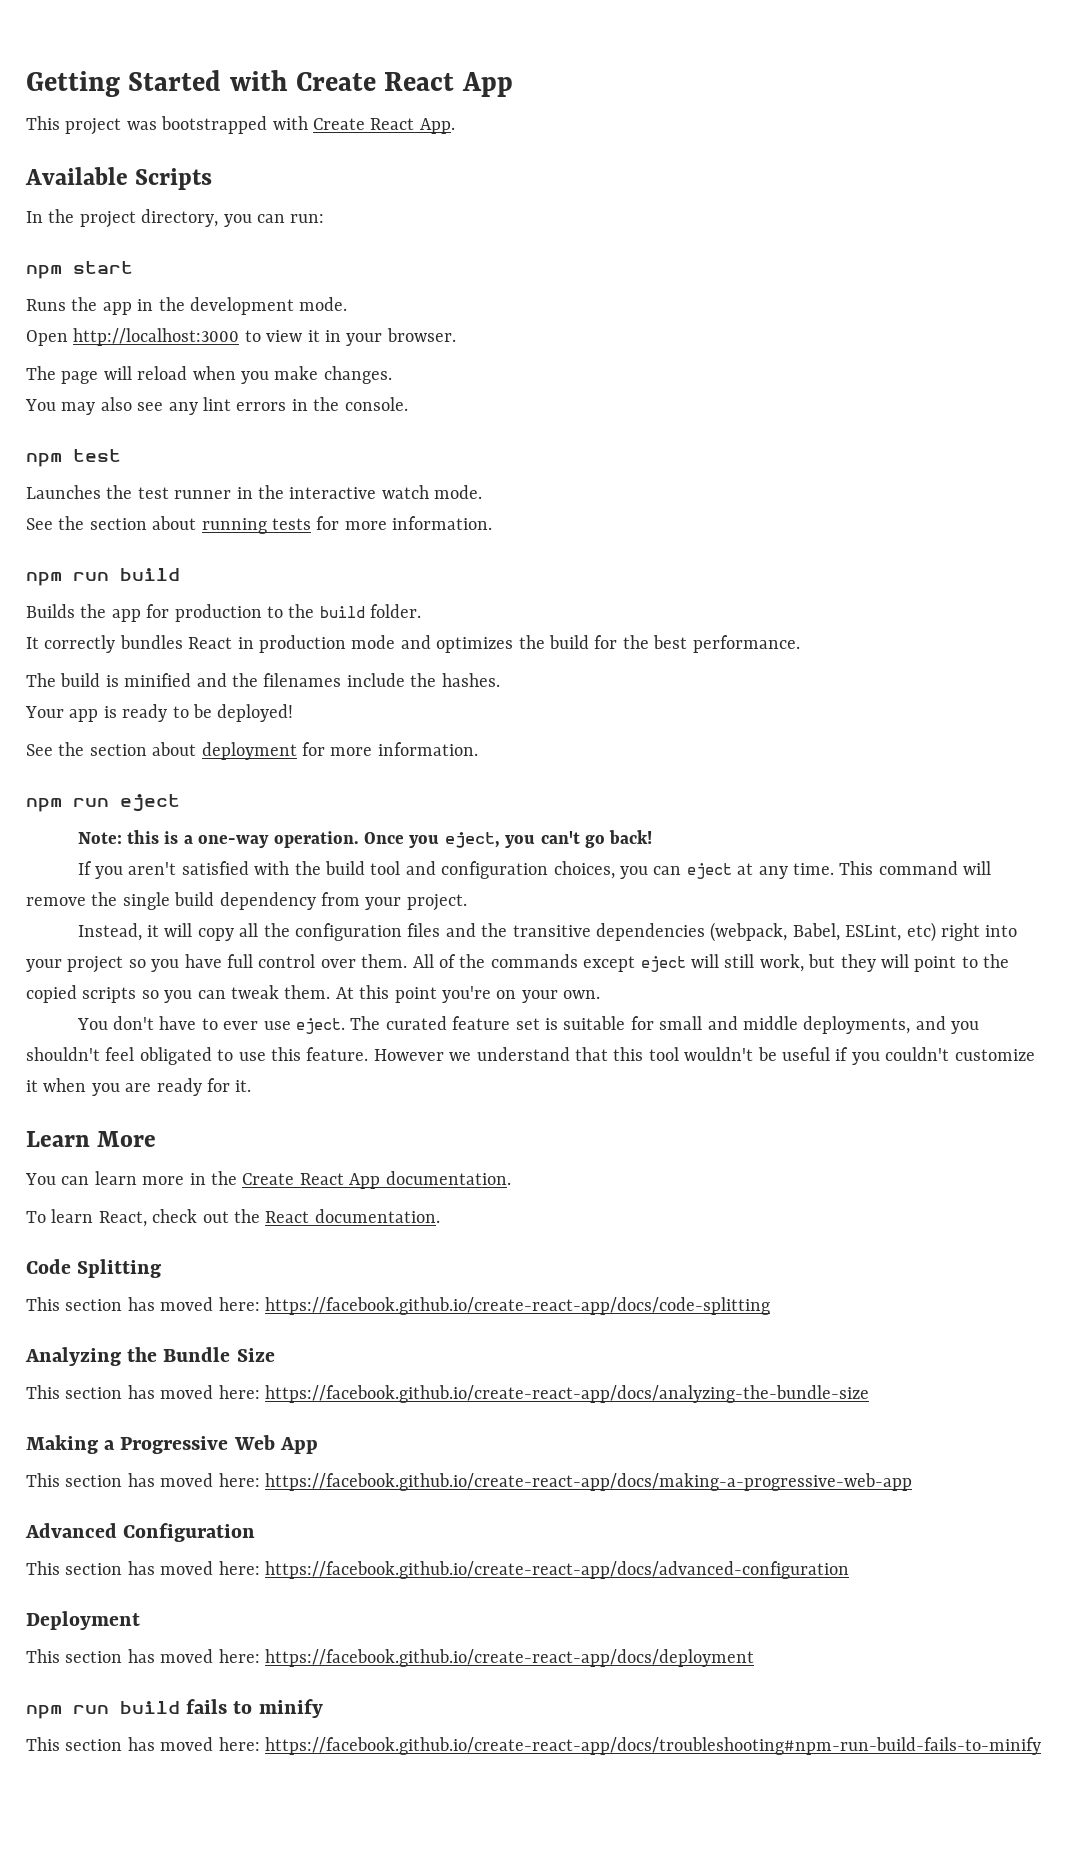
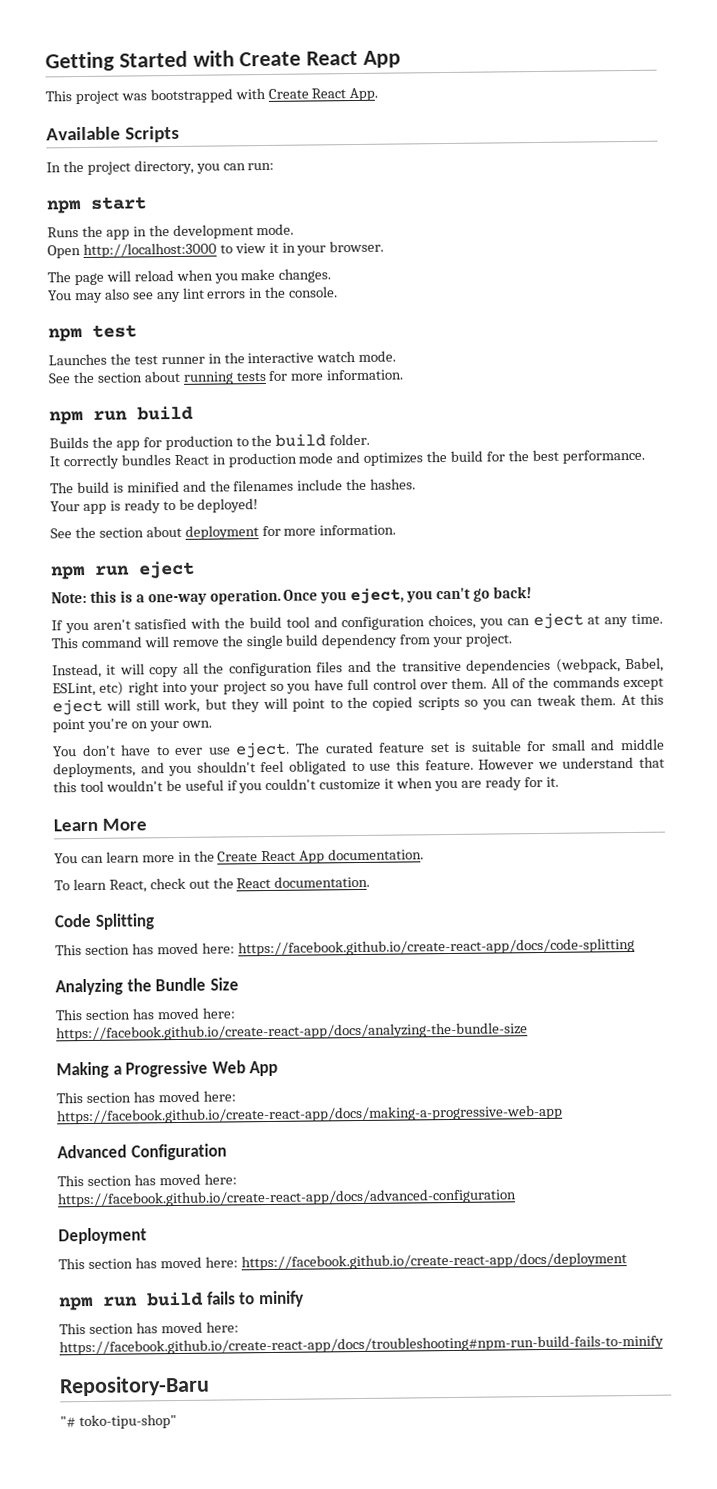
+ Repository-Baru
+ "# toko-tipu-shop"

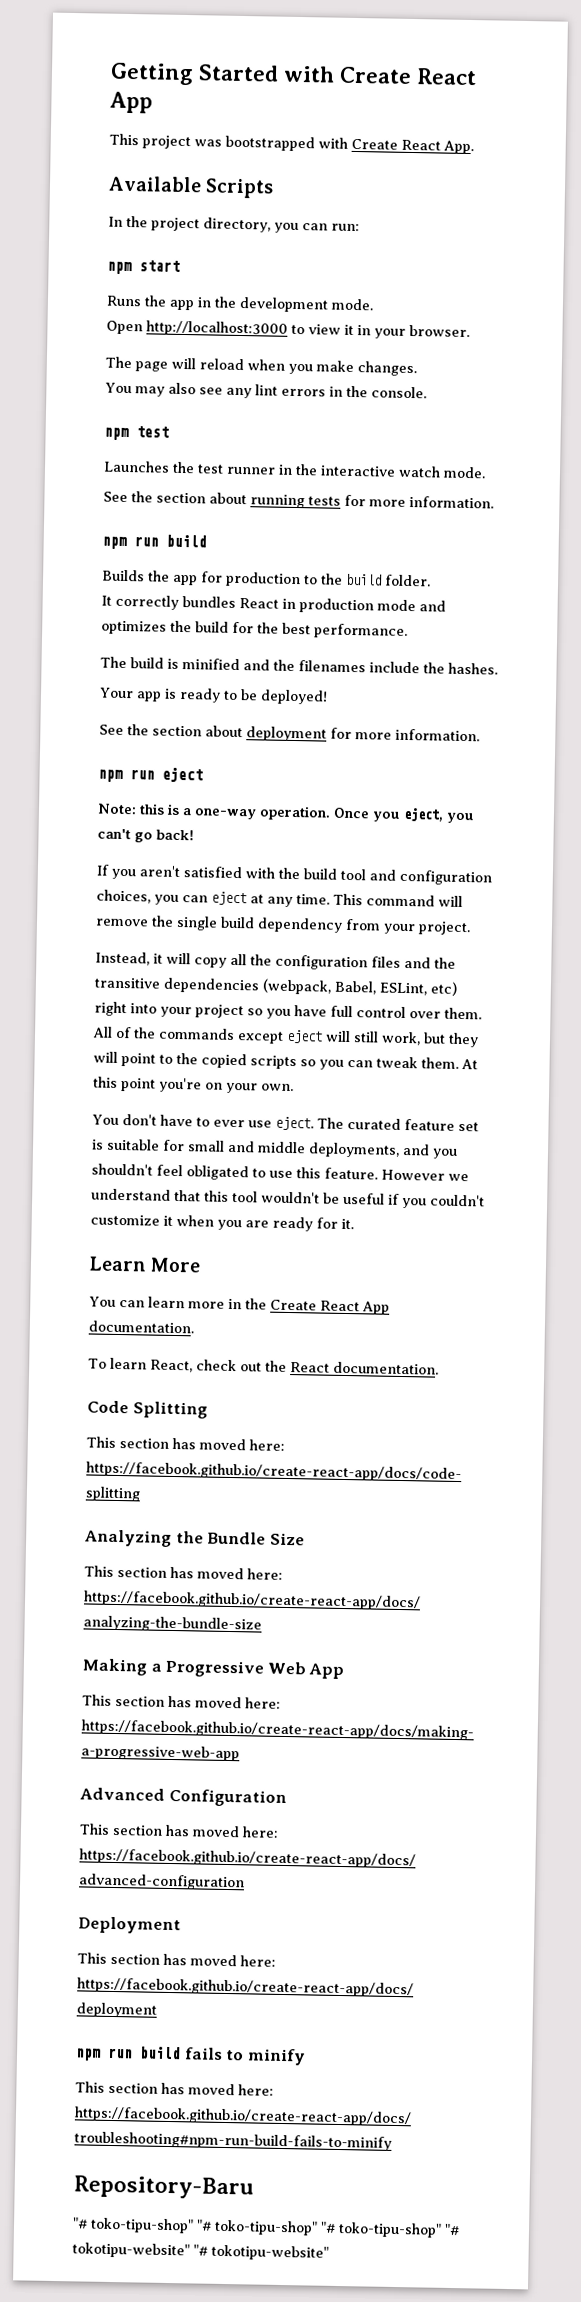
- "# toko-tipu-shop"
+ "# toko-tipu-shop" "# toko-tipu-shop" "# toko-tipu-shop" "# tokotipu-website" "# tokotipu-website"

